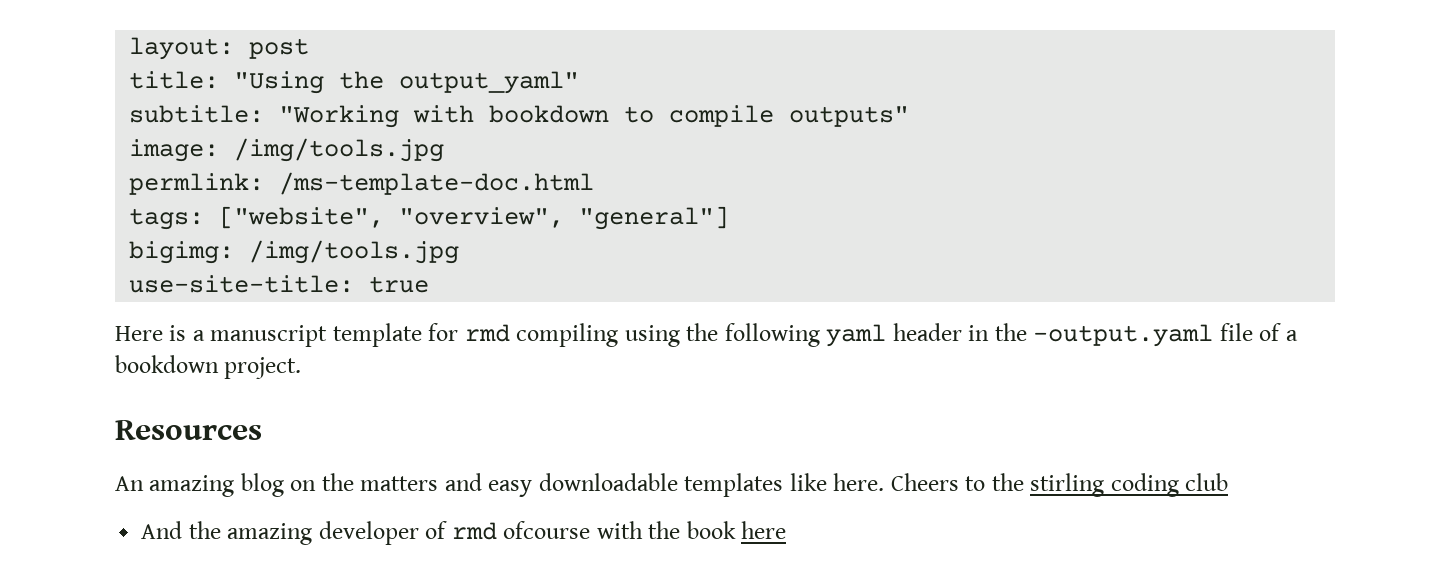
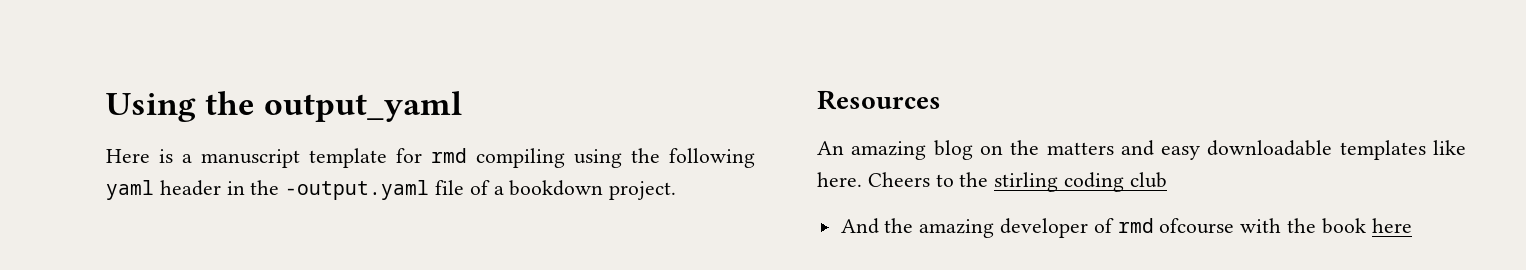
- layout: post
- title: "Using the output_yaml"
- subtitle: "Working with bookdown to compile outputs"
- image: /img/tools.jpg
- permlink: /ms-template-doc.html
- tags: ["website", "overview", "general"]
- bigimg: /img/tools.jpg
- use-site-title: true
+ Using the output_yaml

